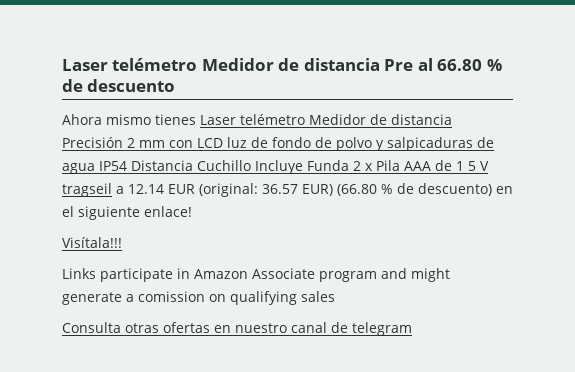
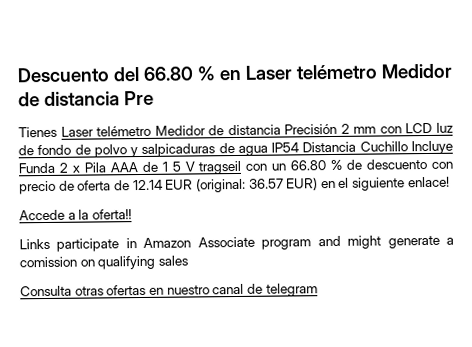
- Laser telémetro Medidor de distancia Pre al 66.80 % de descuento
- Ahora mismo tienes Laser telémetro Medidor de distancia Precisión 2 mm con LCD luz de fondo de polvo y salpicaduras de agua IP54 Distancia Cuchillo Incluye Funda 2 x Pila AAA de 1 5 V tragseil a 12.14 EUR (original: 36.57 EUR) (66.80 % de descuento) en el siguiente enlace!
+ Descuento del 66.80 % en Laser telémetro Medidor de distancia Pre
+ Tienes Laser telémetro Medidor de distancia Precisión 2 mm con LCD luz de fondo de polvo y salpicaduras de agua IP54 Distancia Cuchillo Incluye Funda 2 x Pila AAA de 1 5 V tragseil con un 66.80 % de descuento con precio de oferta de 12.14 EUR (original: 36.57 EUR) en el siguiente enlace!
- Visítala!!!
+ Accede a la oferta!!

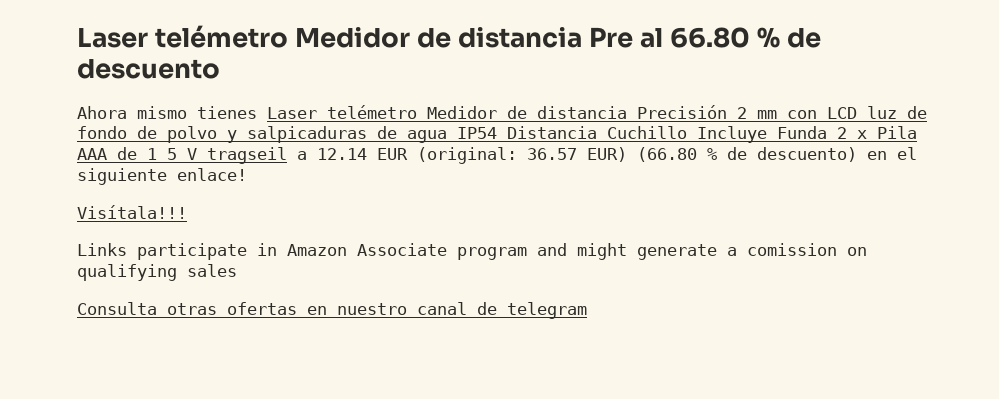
- Descuento del 66.80 % en Laser telémetro Medidor de distancia Pre
- Tienes Laser telémetro Medidor de distancia Precisión 2 mm con LCD luz de fondo de polvo y salpicaduras de agua IP54 Distancia Cuchillo Incluye Funda 2 x Pila AAA de 1 5 V tragseil con un 66.80 % de descuento con precio de oferta de 12.14 EUR (original: 36.57 EUR) en el siguiente enlace!
+ Laser telémetro Medidor de distancia Pre al 66.80 % de descuento
+ Ahora mismo tienes Laser telémetro Medidor de distancia Precisión 2 mm con LCD luz de fondo de polvo y salpicaduras de agua IP54 Distancia Cuchillo Incluye Funda 2 x Pila AAA de 1 5 V tragseil a 12.14 EUR (original: 36.57 EUR) (66.80 % de descuento) en el siguiente enlace!
- Accede a la oferta!!
+ Visítala!!!

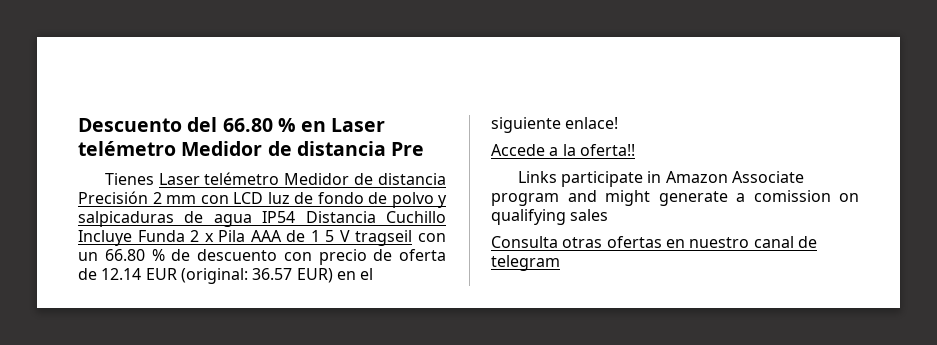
- Laser telémetro Medidor de distancia Pre al 66.80 % de descuento
- Ahora mismo tienes Laser telémetro Medidor de distancia Precisión 2 mm con LCD luz de fondo de polvo y salpicaduras de agua IP54 Distancia Cuchillo Incluye Funda 2 x Pila AAA de 1 5 V tragseil a 12.14 EUR (original: 36.57 EUR) (66.80 % de descuento) en el siguiente enlace!
+ Descuento del 66.80 % en Laser telémetro Medidor de distancia Pre
+ Tienes Laser telémetro Medidor de distancia Precisión 2 mm con LCD luz de fondo de polvo y salpicaduras de agua IP54 Distancia Cuchillo Incluye Funda 2 x Pila AAA de 1 5 V tragseil con un 66.80 % de descuento con precio de oferta de 12.14 EUR (original: 36.57 EUR) en el siguiente enlace!
- Visítala!!!
+ Accede a la oferta!!

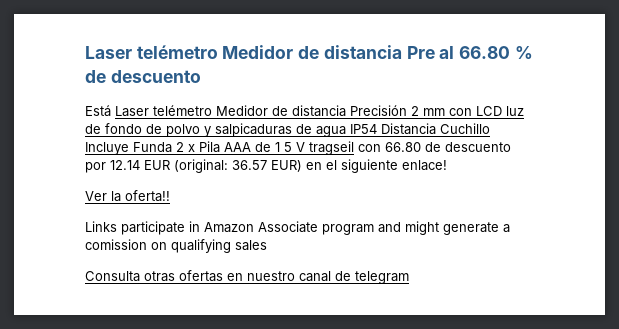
- Descuento del 66.80 % en Laser telémetro Medidor de distancia Pre
- Tienes Laser telémetro Medidor de distancia Precisión 2 mm con LCD luz de fondo de polvo y salpicaduras de agua IP54 Distancia Cuchillo Incluye Funda 2 x Pila AAA de 1 5 V tragseil con un 66.80 % de descuento con precio de oferta de 12.14 EUR (original: 36.57 EUR) en el siguiente enlace!
+ Laser telémetro Medidor de distancia Pre al 66.80 % de descuento
+ Está Laser telémetro Medidor de distancia Precisión 2 mm con LCD luz de fondo de polvo y salpicaduras de agua IP54 Distancia Cuchillo Incluye Funda 2 x Pila AAA de 1 5 V tragseil con 66.80 de descuento por 12.14 EUR (original: 36.57 EUR) en el siguiente enlace!
- Accede a la oferta!!
+ Ver la oferta!!

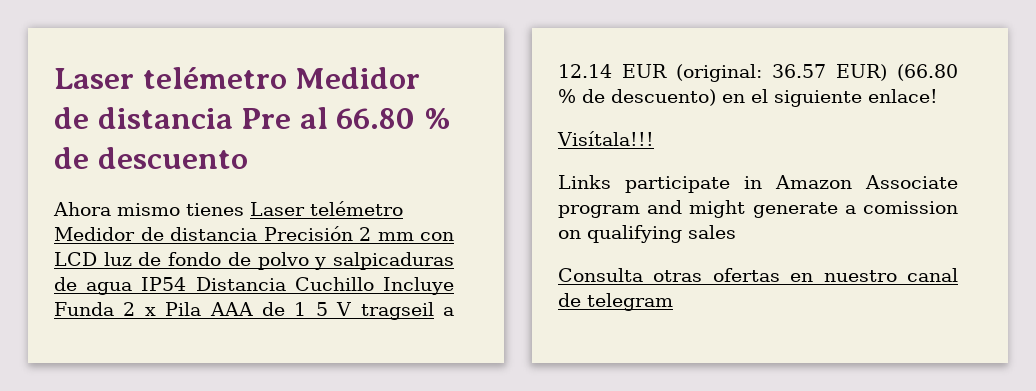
- Está Laser telémetro Medidor de distancia Precisión 2 mm con LCD luz de fondo de polvo y salpicaduras de agua IP54 Distancia Cuchillo Incluye Funda 2 x Pila AAA de 1 5 V tragseil con 66.80 de descuento por 12.14 EUR (original: 36.57 EUR) en el siguiente enlace!
+ Ahora mismo tienes Laser telémetro Medidor de distancia Precisión 2 mm con LCD luz de fondo de polvo y salpicaduras de agua IP54 Distancia Cuchillo Incluye Funda 2 x Pila AAA de 1 5 V tragseil a 12.14 EUR (original: 36.57 EUR) (66.80 % de descuento) en el siguiente enlace!
- Ver la oferta!!
+ Visítala!!!

